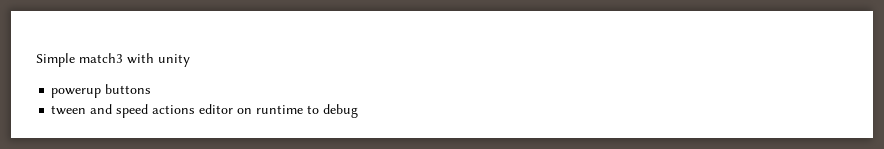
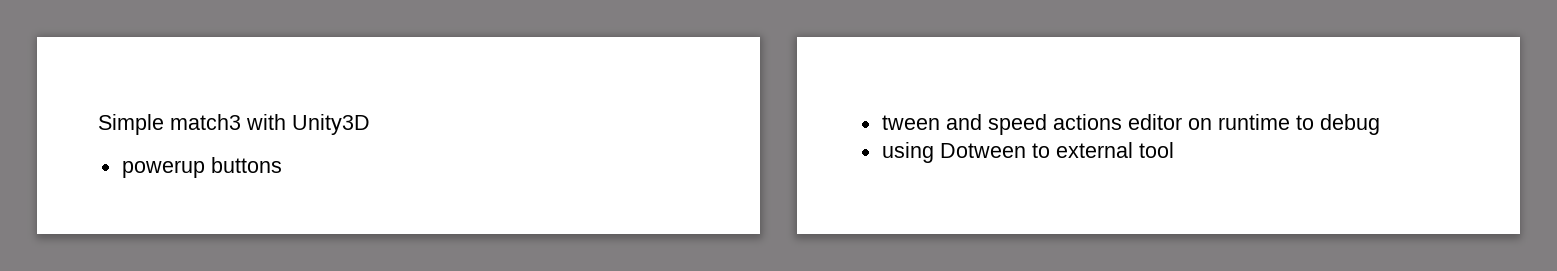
- Simple match3 with unity
+ Simple match3 with Unity3D
+ using Dotween to external tool

